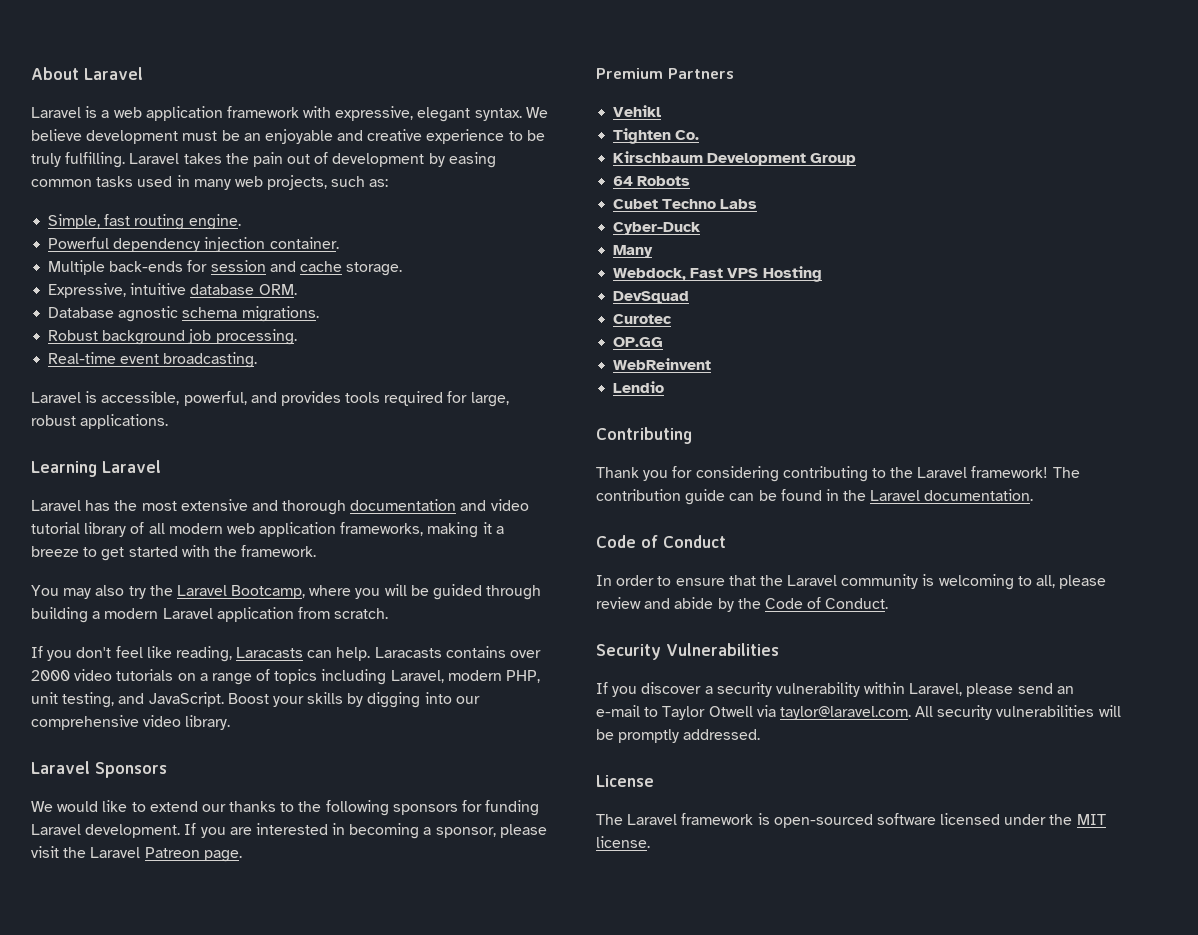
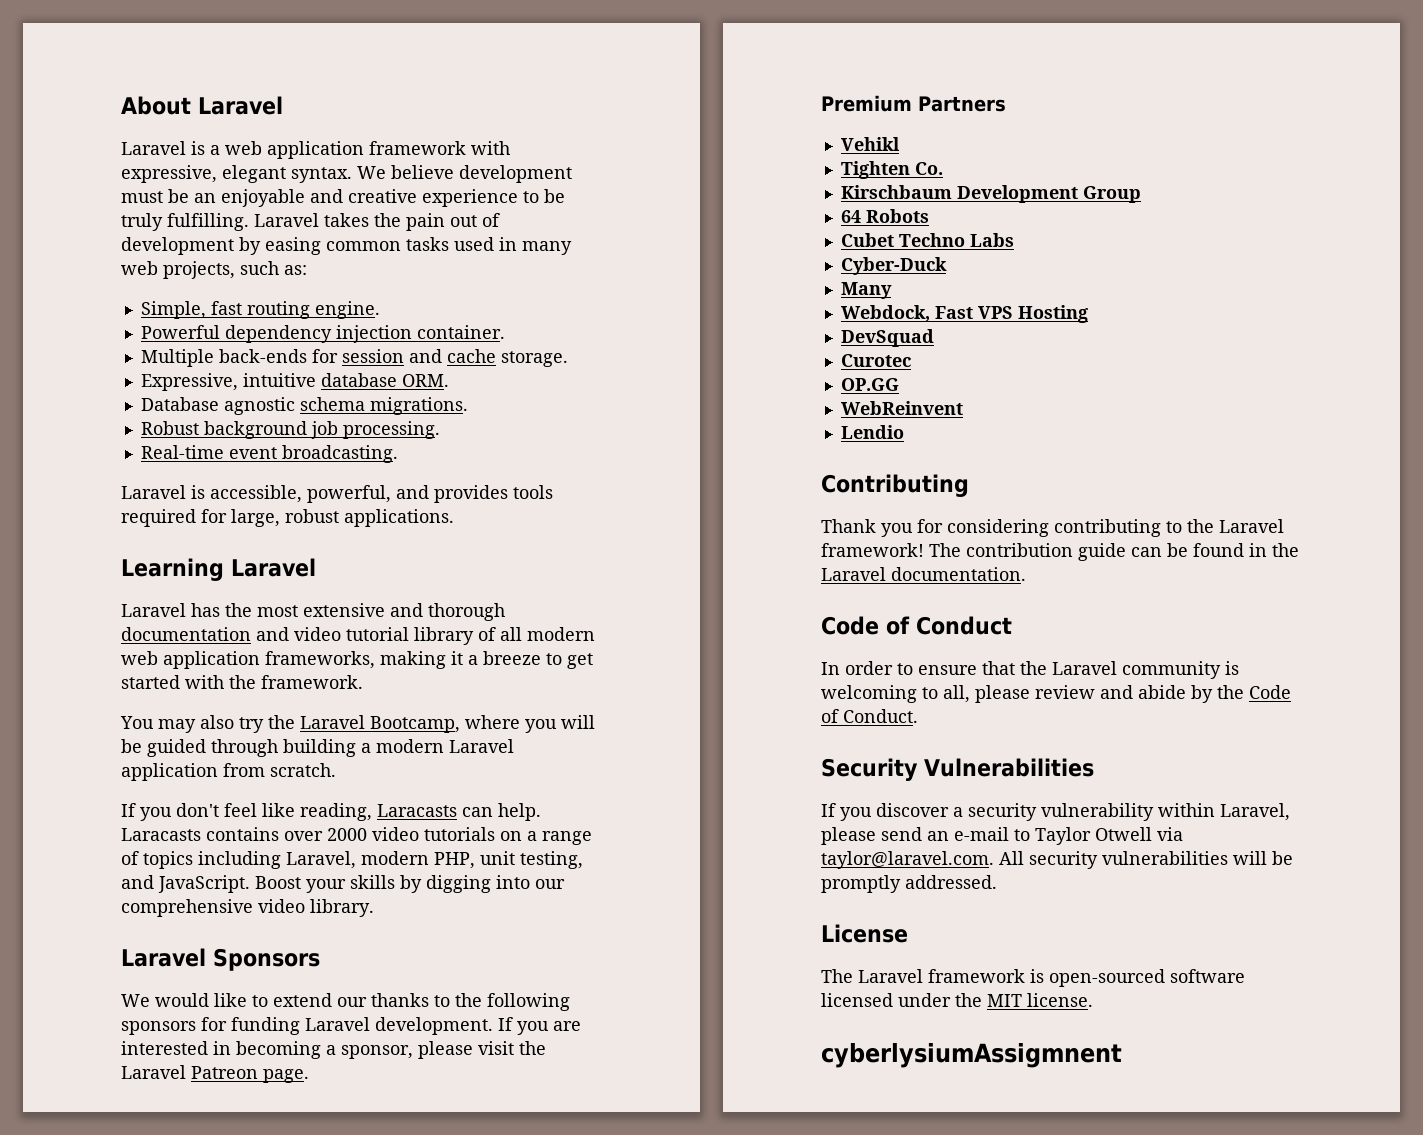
+ cyberlysiumAssigmnent

